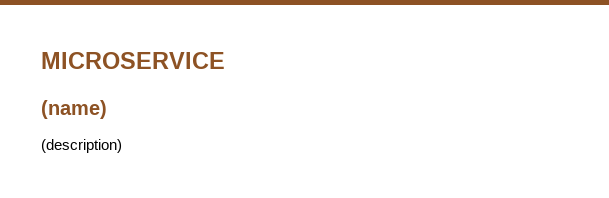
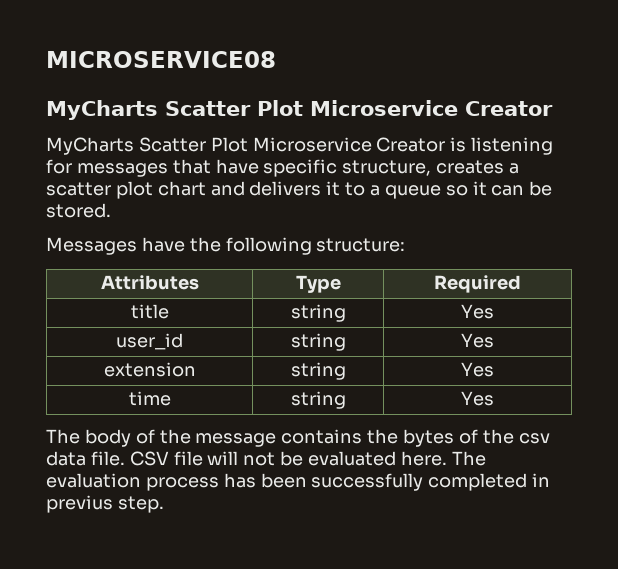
- MICROSERVICE
- (name)
- (description)
+ MICROSERVICE08
+ MyCharts Scatter Plot Microservice Creator
+ MyCharts Scatter Plot Microservice Creator is listening for messages that have specific structure, creates a scatter plot chart and delivers it to a queue so it can be stored.
+ Messages have the following structure:
+ Attributes | Type | Required
+ title | string | Yes
+ user_id | string | Yes
+ extension | string | Yes
+ time | string | Yes
+ The body of the message contains the bytes of the csv data file. CSV file will not be evaluated here. The evaluation process has been successfully completed in previus step.

